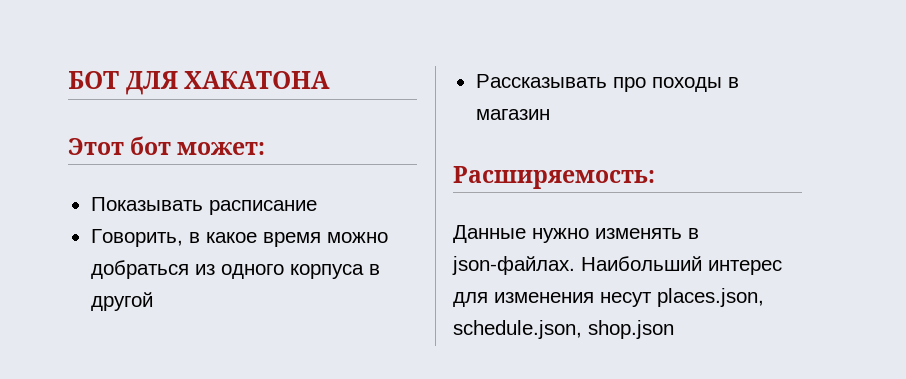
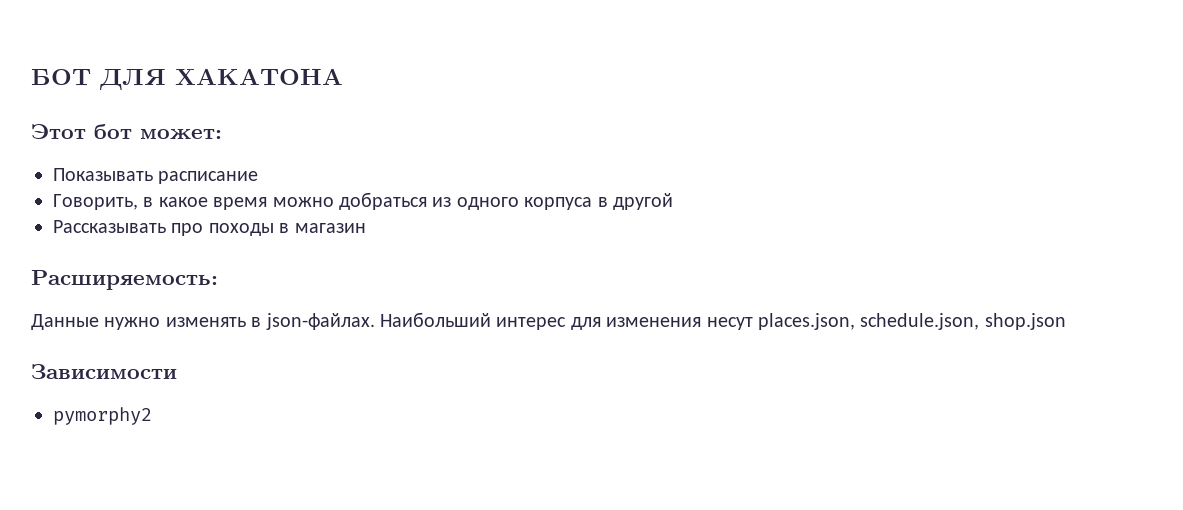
+ Зависимости
+ pymorphy2

